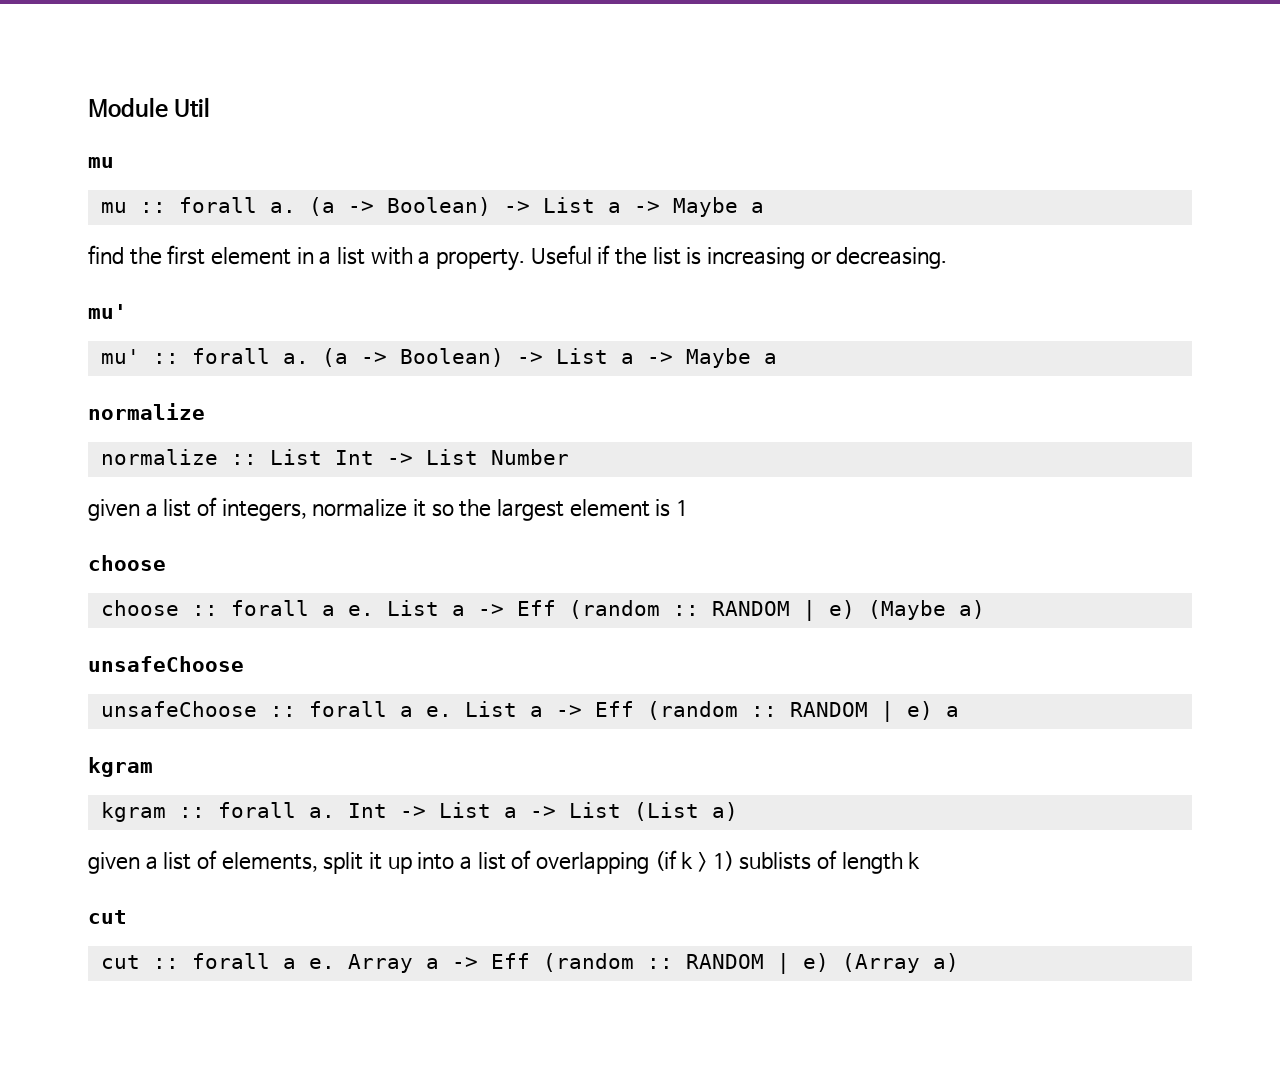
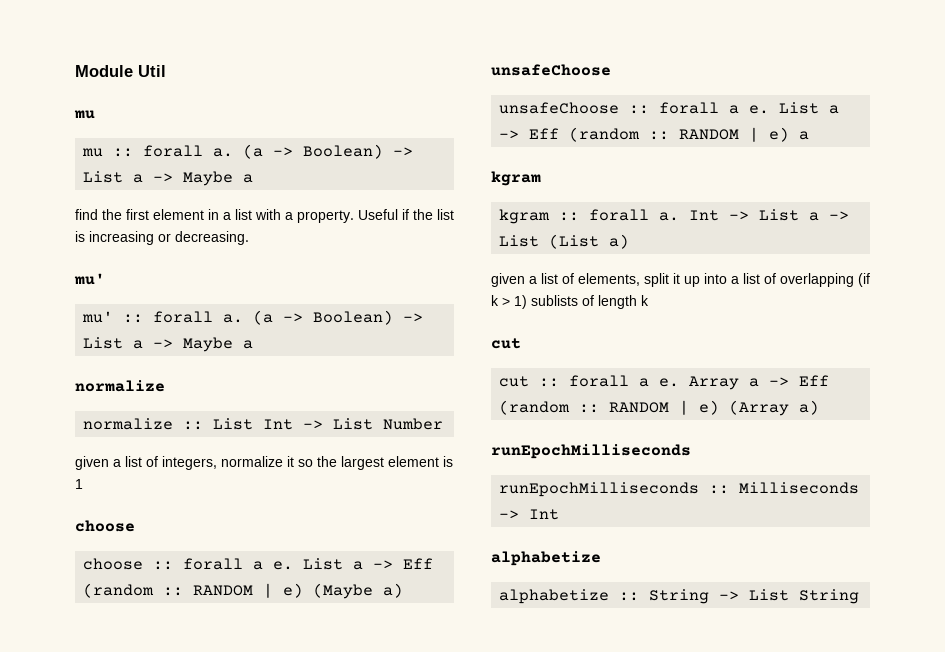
  Array a -> Eff (random :: RANDOM | e) (Array a)
+ runEpochMilliseconds
+ runEpochMilliseconds :: Milliseconds -> Int
+ alphabetize
+ alphabetize :: String -> List String

